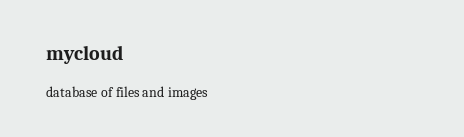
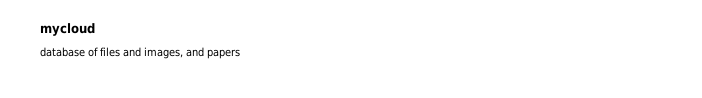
- database of files and images
+ database of files and images, and papers

